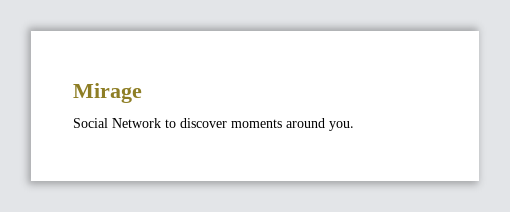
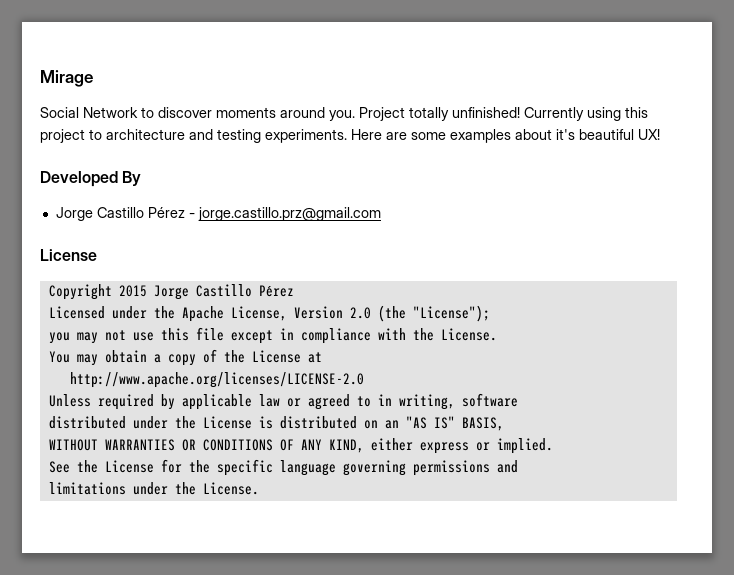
+ Project totally unfinished! Currently using this project to architecture and testing experiments. Here are some examples about it's beautiful UX!
+ Developed By
+ Jorge Castillo Pérez - jorge.castillo.prz@gmail.com
+ License
+ Copyright 2015 Jorge Castillo Pérez
+ Licensed under the Apache License, Version 2.0 (the "License");
+ you may not use this file except in compliance with the License.
+ You may obtain a copy of the License at
+ http://www.apache.org/licenses/LICENSE-2.0
+ Unless required by applicable law or agreed to in writing, software
+ distributed under the License is distributed on an "AS IS" BASIS,
+ WITHOUT WARRANTIES OR CONDITIONS OF ANY KIND, either express or implied.
+ See the License for the specific language governing permissions and
+ limitations under the License.

